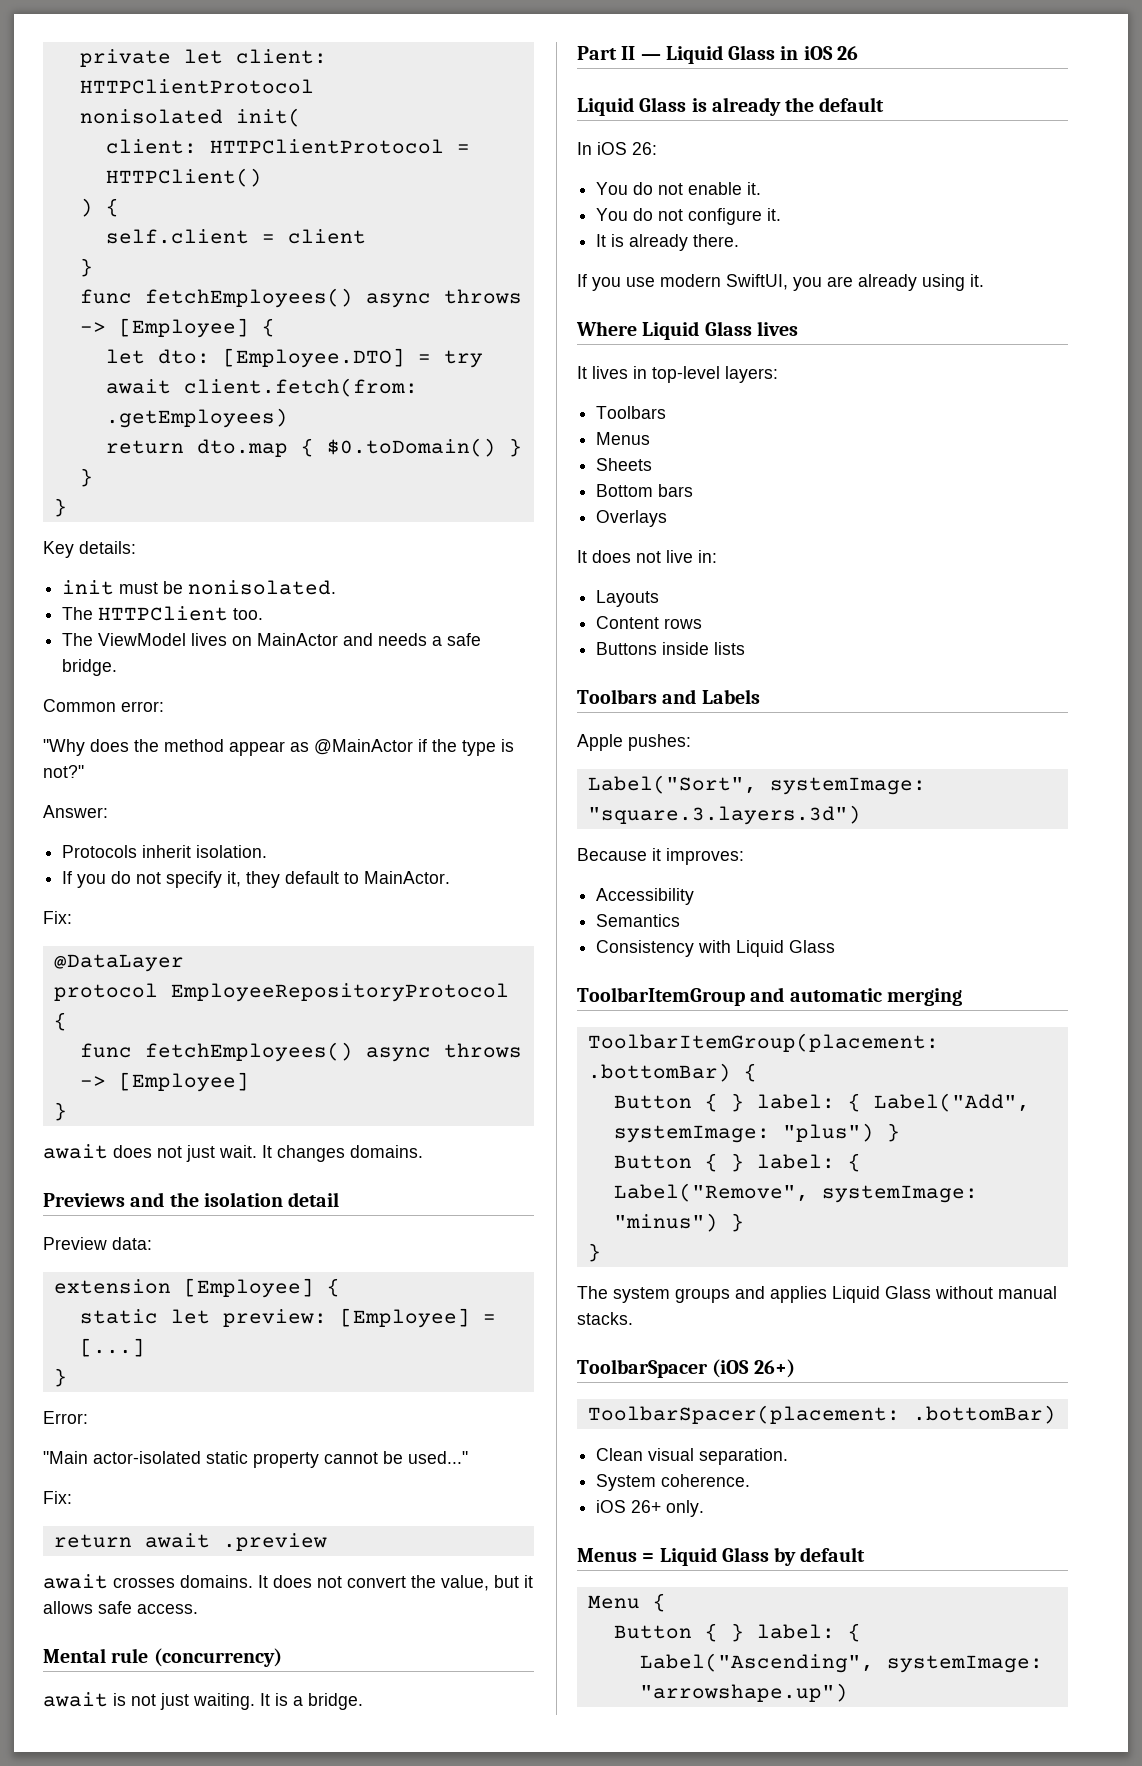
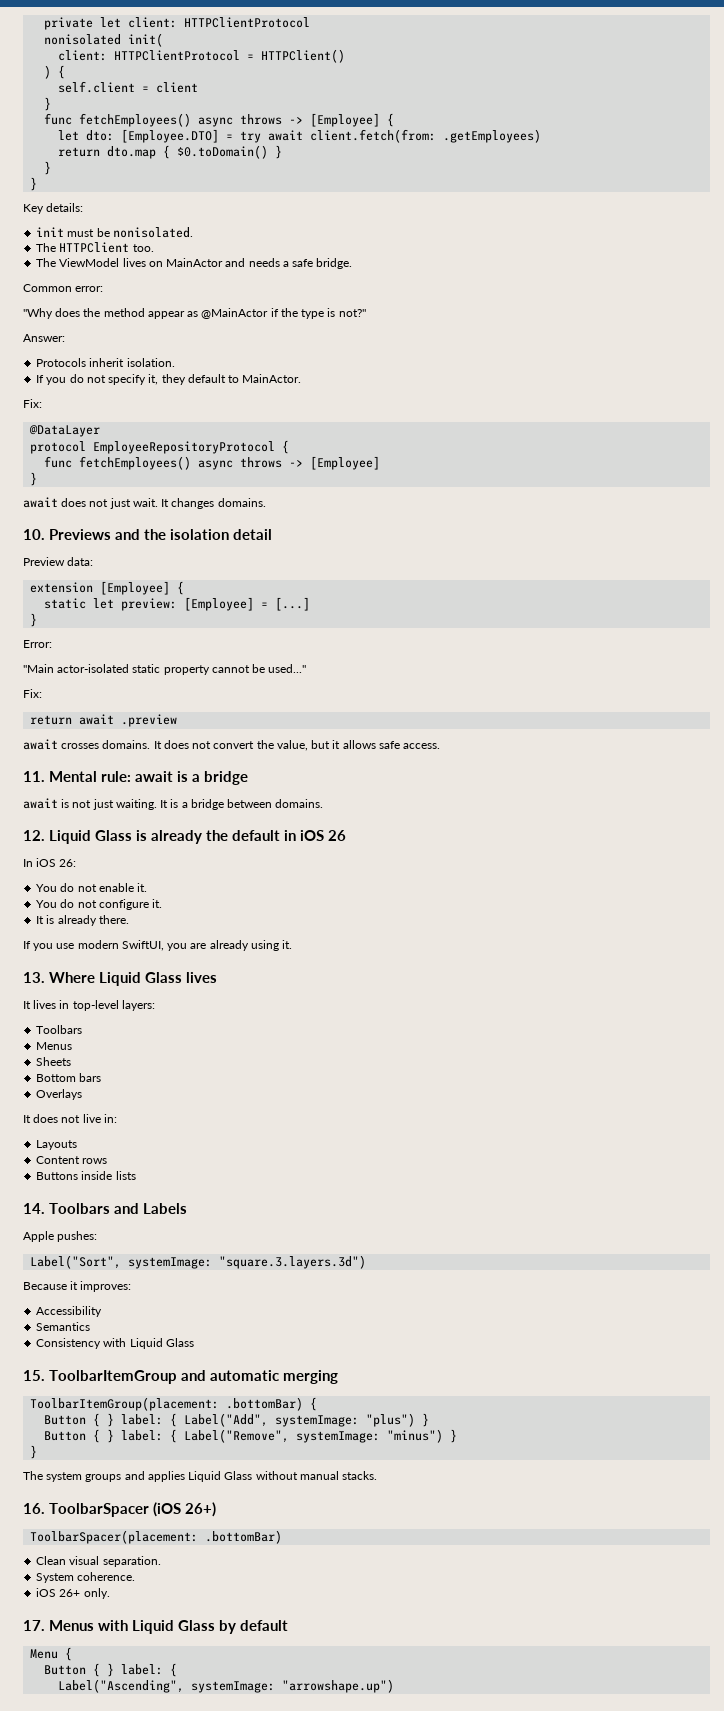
- Previews and the isolation detail
+ 10. Previews and the isolation detail
- Mental rule (concurrency)
+ 11. Mental rule: await is a bridge
- It is a bridge.
- Part II — Liquid Glass in iOS 26
- Liquid Glass is already the default
+ It is a bridge between domains.
+ 12. Liquid Glass is already the default in iOS 26
- Where Liquid Glass lives
+ 13. Where Liquid Glass lives
- Toolbars and Labels
+ 14. Toolbars and Labels
- ToolbarItemGroup and automatic merging
+ 15. ToolbarItemGroup and automatic merging
- ToolbarSpacer (iOS 26+)
+ 16. ToolbarSpacer (iOS 26+)
- Menus = Liquid Glass by default
+ 17. Menus with Liquid Glass by default

